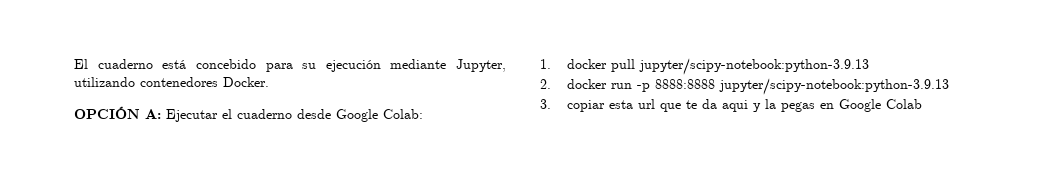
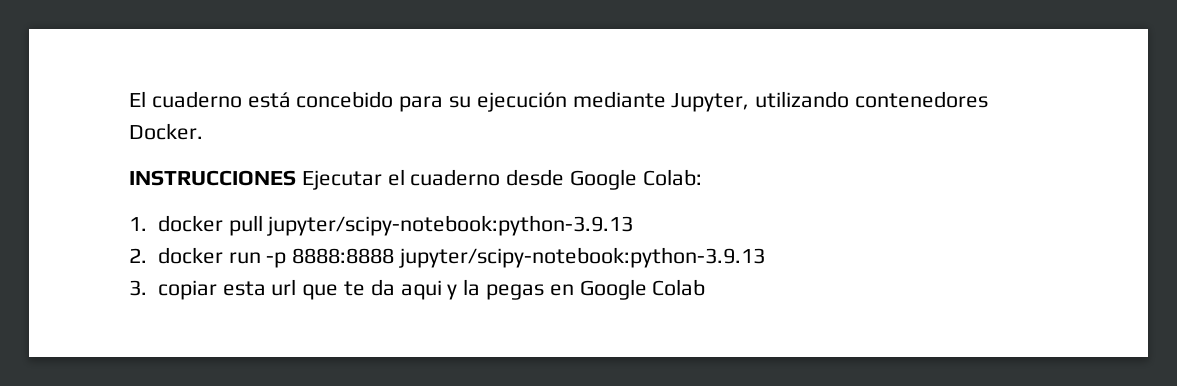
- OPCIÓN A: Ejecutar el cuaderno desde Google Colab:
+ INSTRUCCIONES Ejecutar el cuaderno desde Google Colab:

